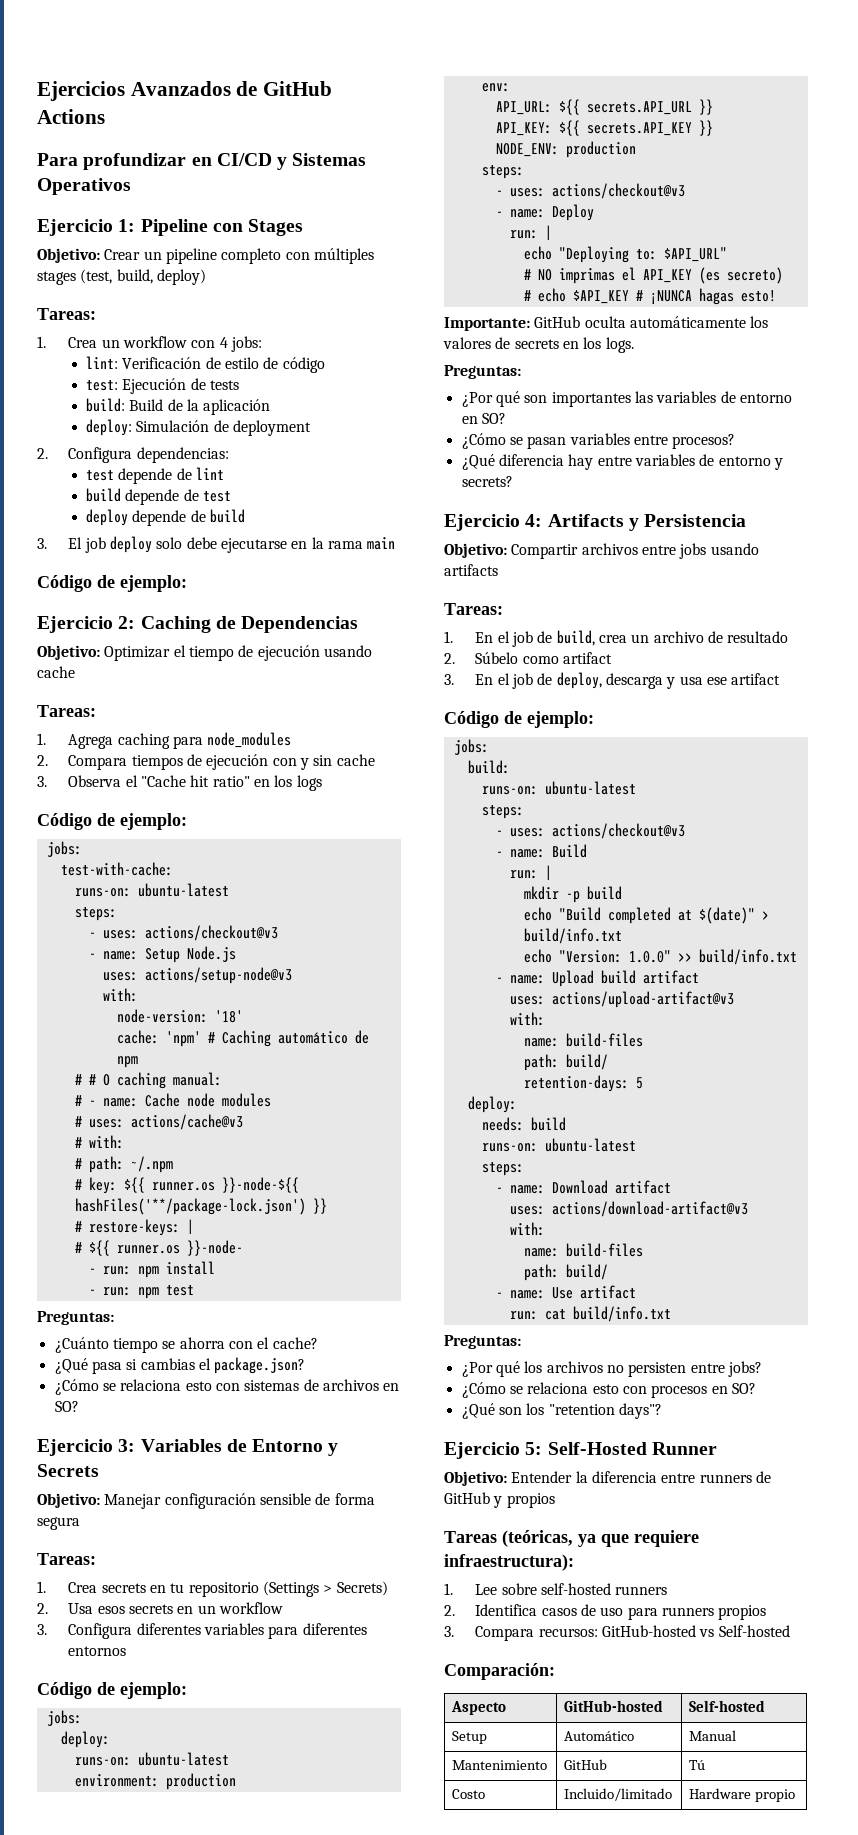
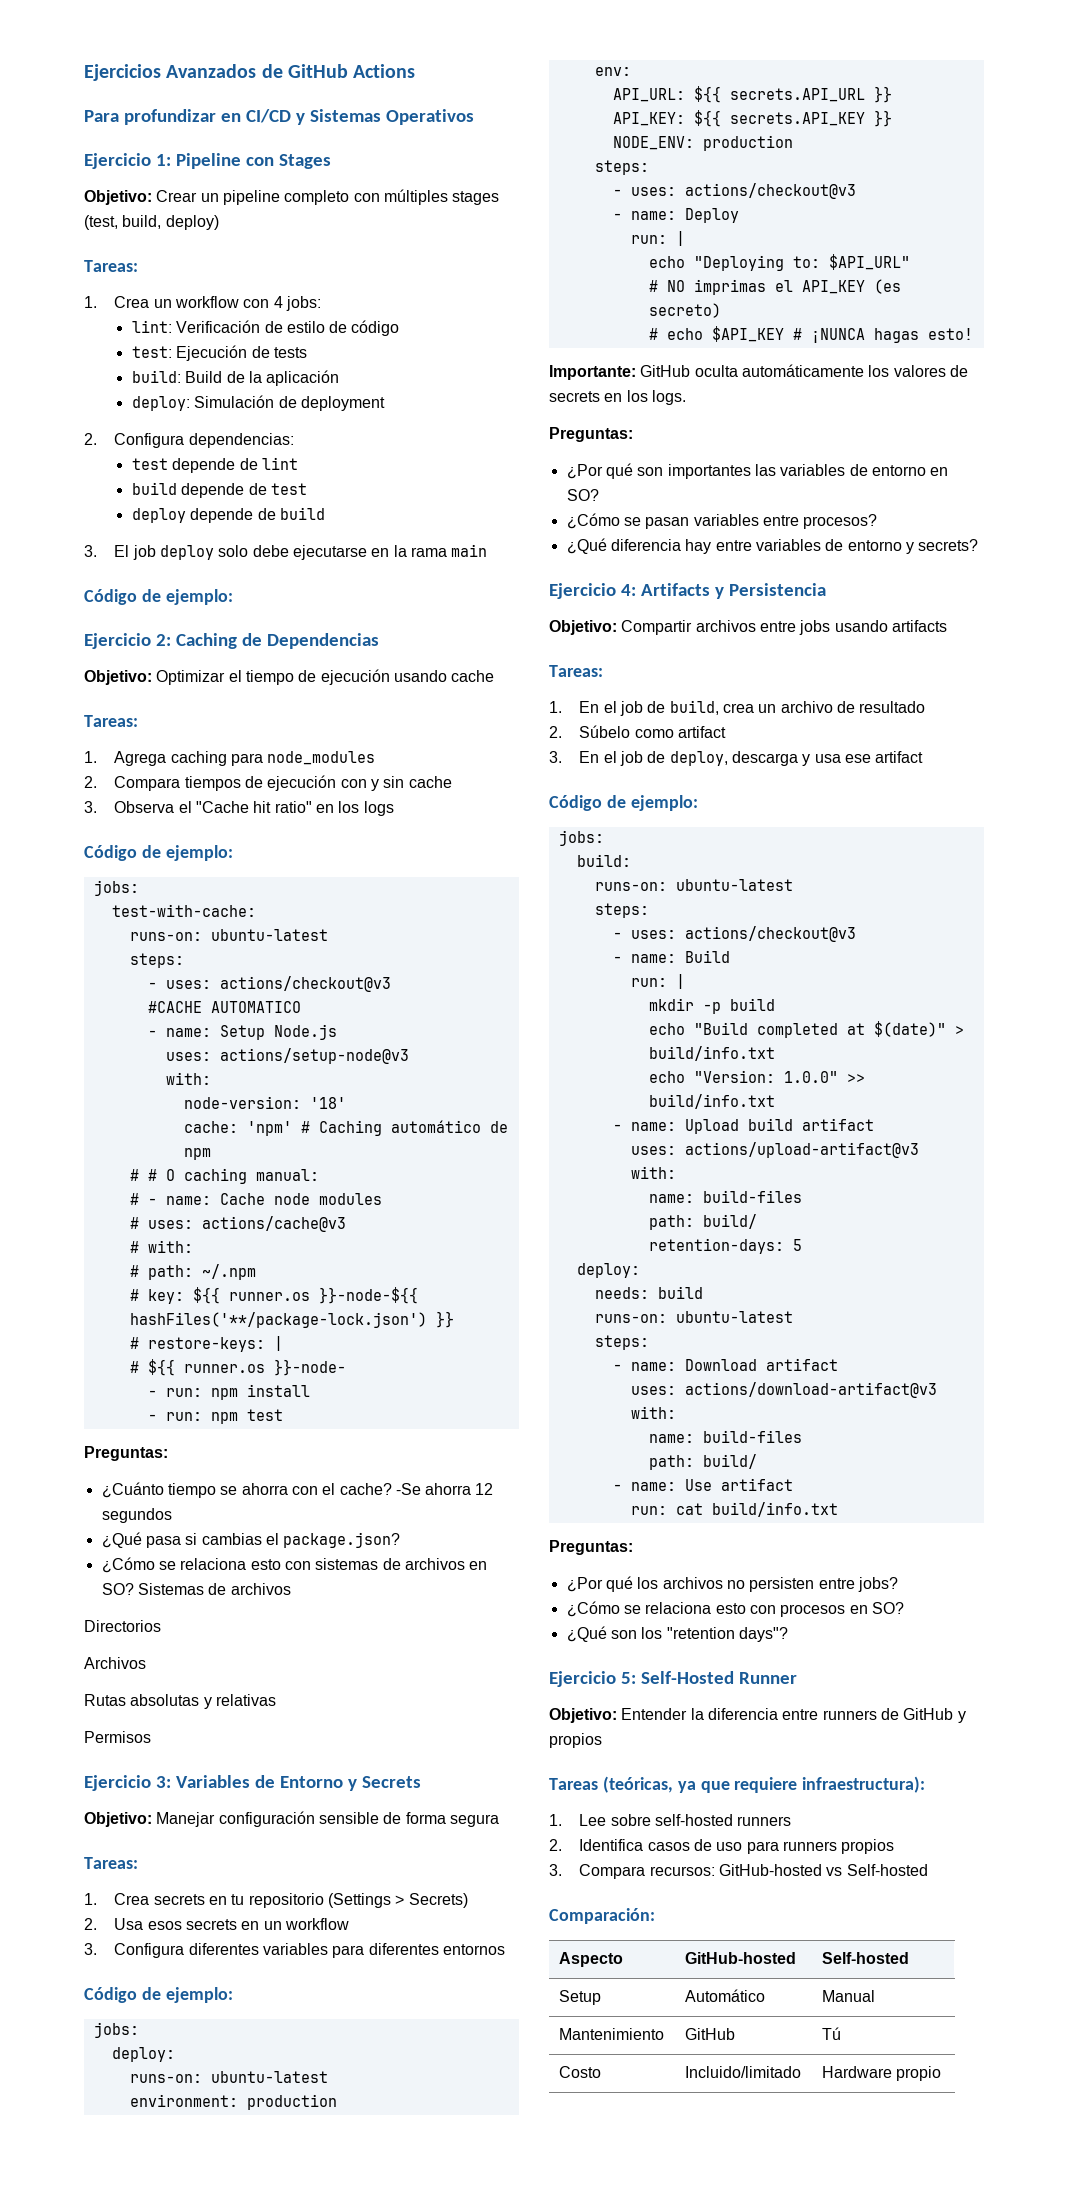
+ #CACHE AUTOMATICO
+ -Se ahorra 12 segundos
+ Sistemas de archivos
+ Directorios
+ Archivos
+ Rutas absolutas y relativas
+ Permisos

